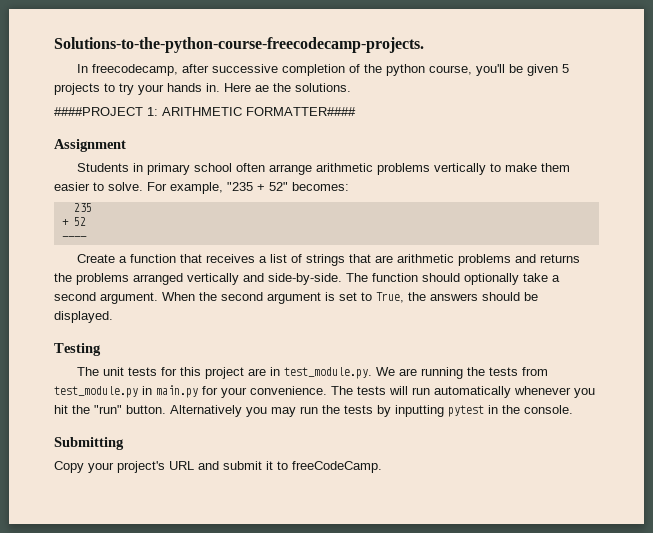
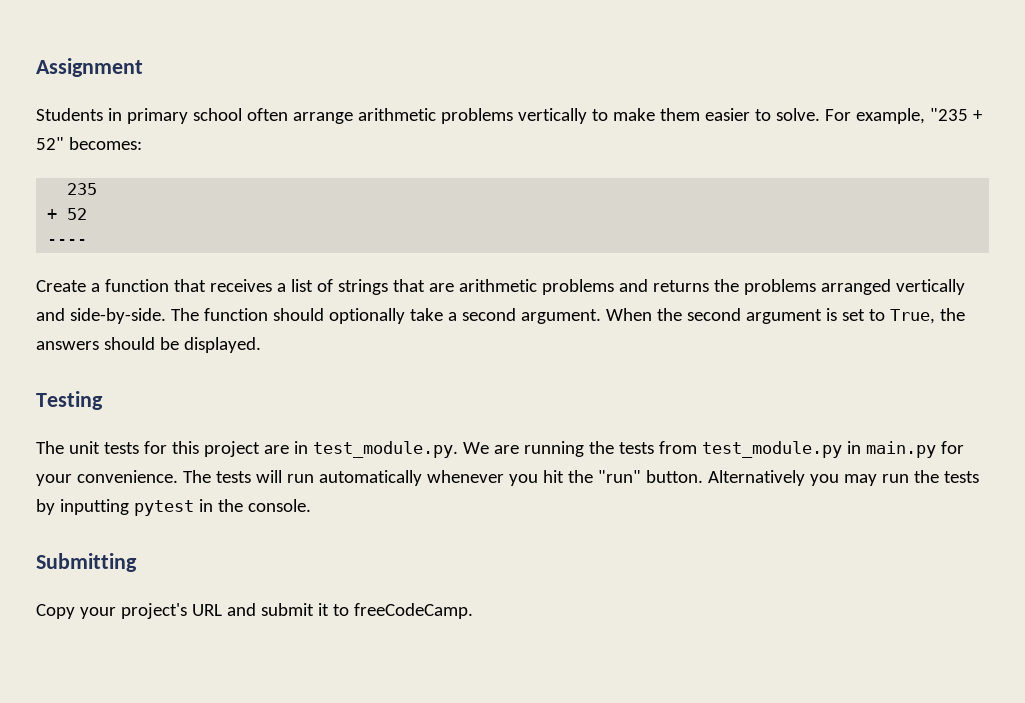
- Solutions-to-the-python-course-freecodecamp-projects.
- In freecodecamp, after successive completion of the python course, you'll be given 5 projects to try your hands in. Here ae the solutions.
- ####PROJECT 1: ARITHMETIC FORMATTER####

